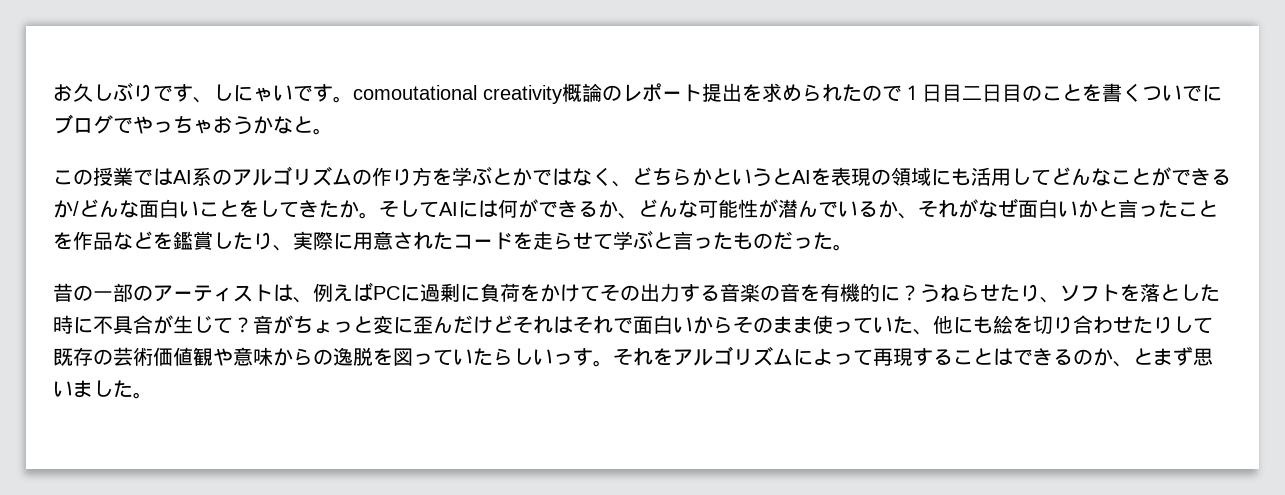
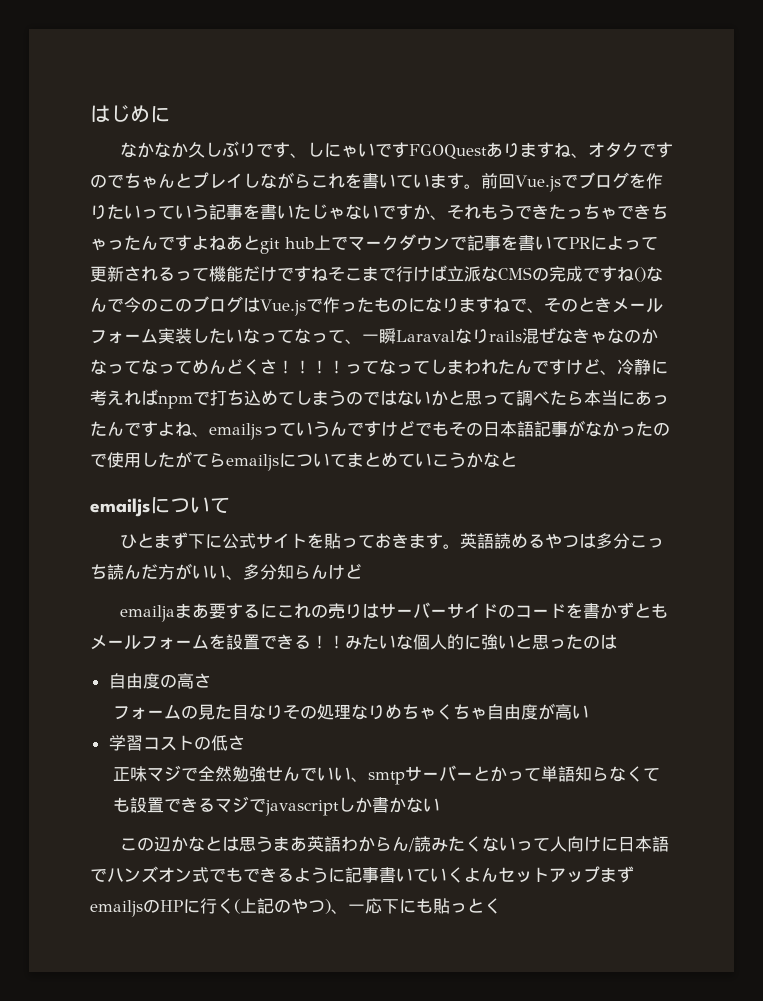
- お久しぶりです、しにゃいです。comoutational creativity概論のレポート提出を求められたので１日目二日目のことを書くついでにブログでやっちゃおうかなと。
- この授業ではAI系のアルゴリズムの作り方を学ぶとかではなく、どちらかというとAIを表現の領域にも活用してどんなことができるか/どんな面白いことをしてきたか。そしてAIには何ができるか、どんな可能性が潜んでいるか、それがなぜ面白いかと言ったことを作品などを鑑賞したり、実際に用意されたコードを走らせて学ぶと言ったものだった。
- 昔の一部のアーティストは、例えばPCに過剰に負荷をかけてその出力する音楽の音を有機的に？うねらせたり、ソフトを落とした時に不具合が生じて？音がちょっと変に歪んだけどそれはそれで面白いからそのまま使っていた、他にも絵を切り合わせたりして既存の芸術価値観や意味からの逸脱を図っていたらしいっす。それをアルゴリズムによって再現することはできるのか、とまず思いました。
+ はじめに
+ なかなか久しぶりです、しにゃいですFGOQuestありますね、オタクですのでちゃんとプレイしながらこれを書いています。前回Vue.jsでブログを作りたいっていう記事を書いたじゃないですか、それもうできたっちゃできちゃったんですよねあとgit hub上でマークダウンで記事を書いてPRによって更新されるって機能だけですねそこまで行けば立派なCMSの完成ですね()なんで今のこのブログはVue.jsで作ったものになりますねで、そのときメールフォーム実装したいなってなって、一瞬Laravalなりrails混ぜなきゃなのかなってなってめんどくさ！！！！ってなってしまわれたんですけど、冷静に考えればnpmで打ち込めてしまうのではないかと思って調べたら本当にあったんですよね、emailjsっていうんですけどでもその日本語記事がなかったので使用したがてらemailjsについてまとめていこうかなと
+ emailjsについて
+ ひとまず下に公式サイトを貼っておきます。英語読めるやつは多分こっち読んだ方がいい、多分知らんけど
+ emailjaまあ要するにこれの売りはサーバーサイドのコードを書かずともメールフォームを設置できる！！みたいな個人的に強いと思ったのは
+ 自由度の高さ
+ フォームの見た目なりその処理なりめちゃくちゃ自由度が高い
+ 学習コストの低さ
+ 正味マジで全然勉強せんでいい、smtpサーバーとかって単語知らなくても設置できるマジでjavascriptしか書かない
+ この辺かなとは思うまあ英語わからん/読みたくないって人向けに日本語でハンズオン式でもできるように記事書いていくよんセットアップまずemailjsのHPに行く(上記のやつ)、一応下にも貼っとく

